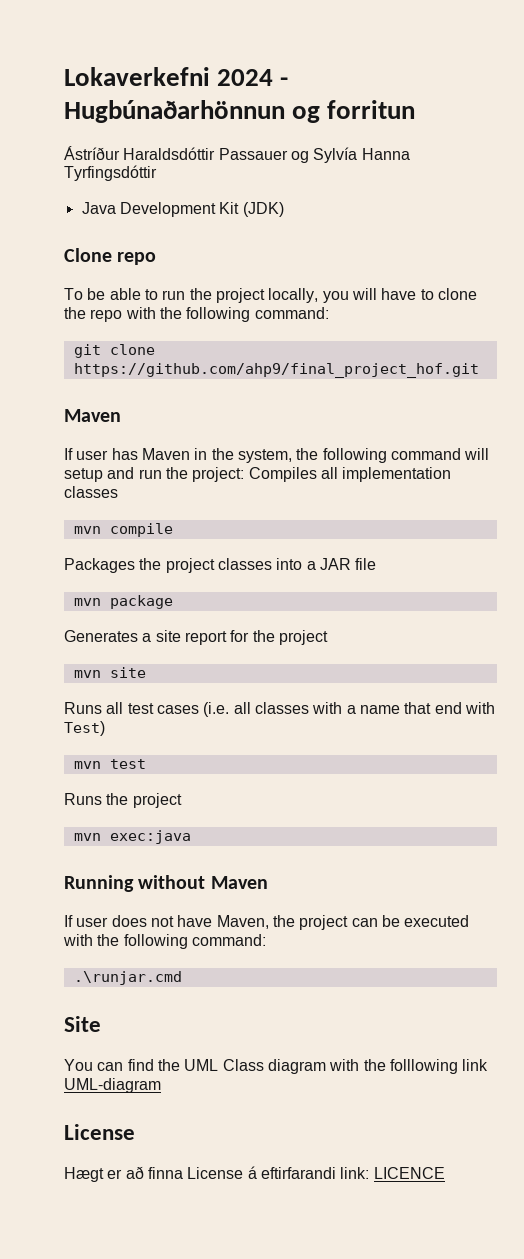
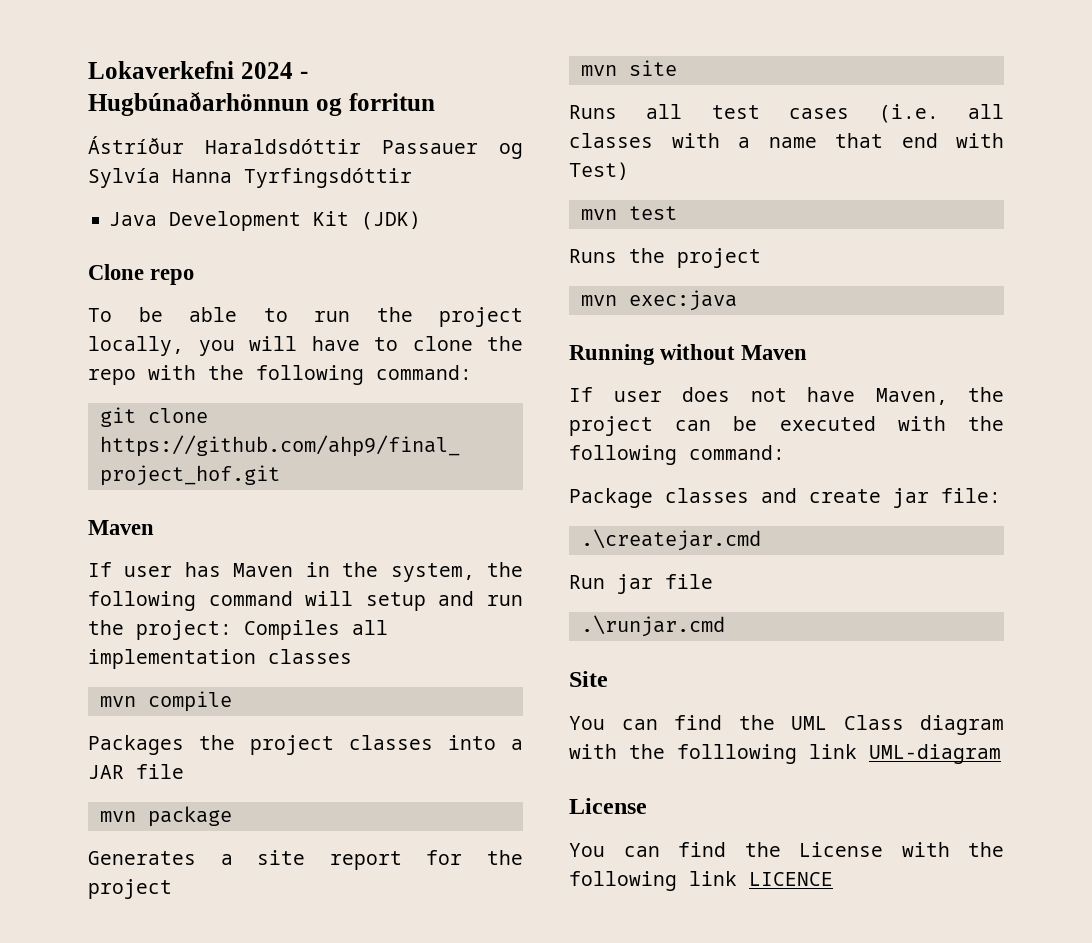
+ Package classes and create jar file:
+ .\createjar.cmd
+ Run jar file
- Hægt er að finna License á eftirfarandi link: LICENCE
+ You can find the License with the following link LICENCE

